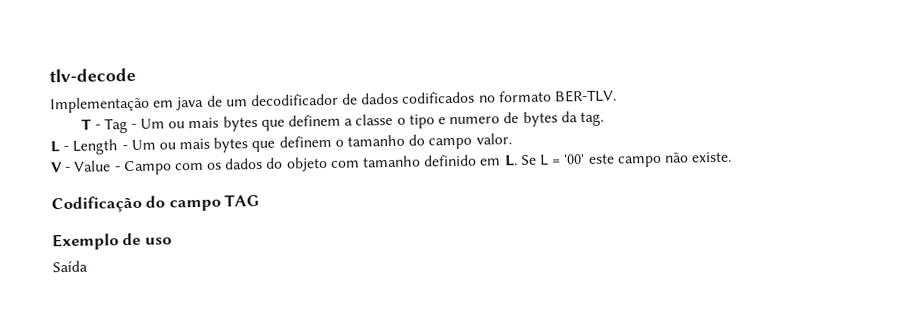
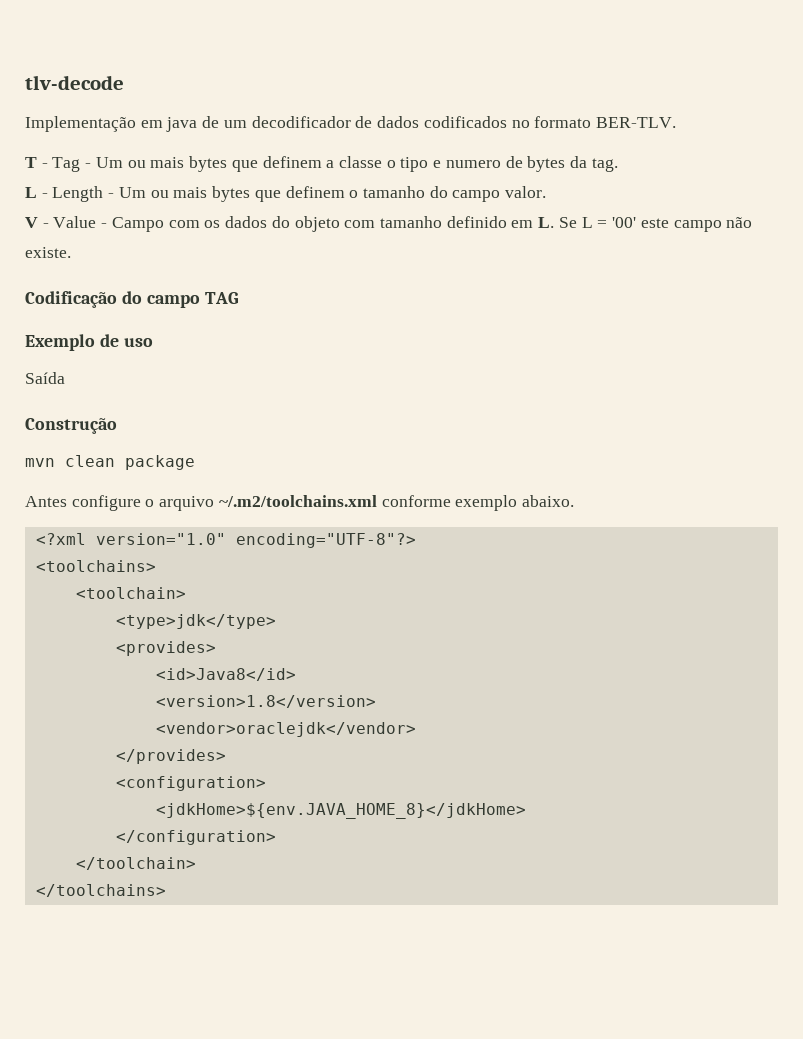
+ Construção
+ mvn clean package
+ Antes configure o arquivo ~/.m2/toolchains.xml conforme exemplo abaixo.
+ <?xml version="1.0" encoding="UTF-8"?>
+ <toolchains>
+ <toolchain>
+ <type>jdk</type>
+ <provides>
+ <id>Java8</id>
+ <version>1.8</version>
+ <vendor>oraclejdk</vendor>
+ </provides>
+ <configuration>
+ <jdkHome>${env.JAVA_HOME_8}</jdkHome>
+ </configuration>
+ </toolchain>
+ </toolchains>

